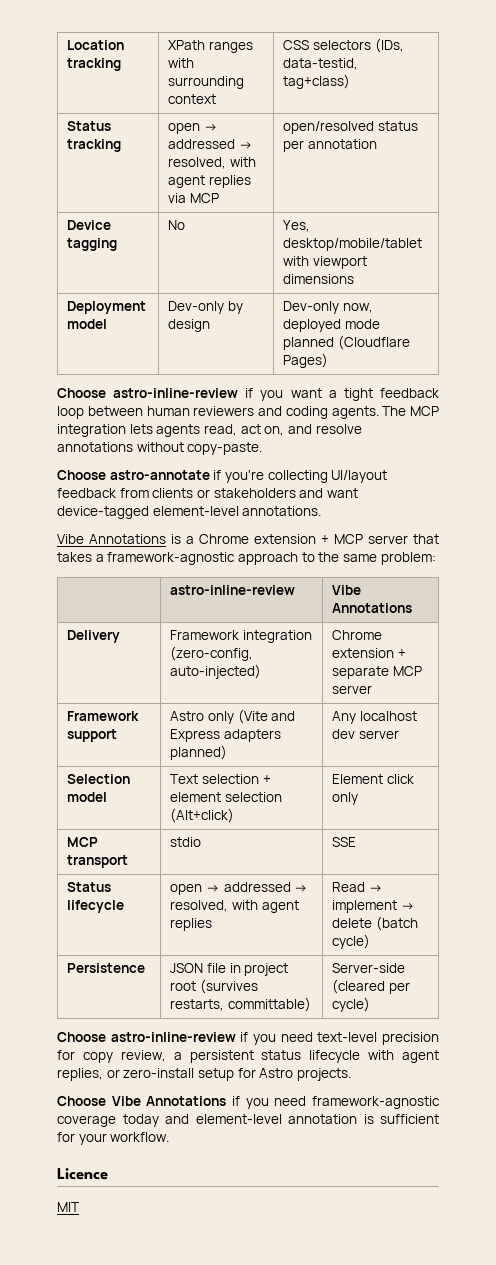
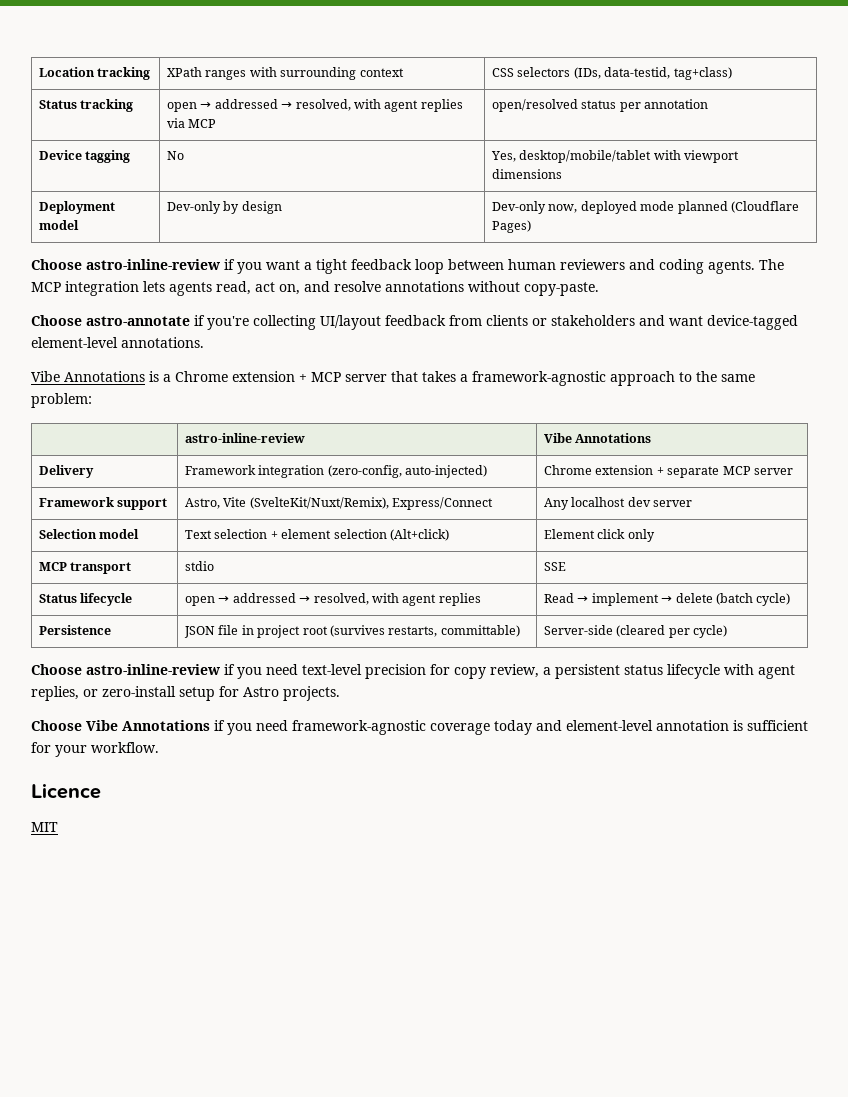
- Framework support | Astro only (Vite and Express adapters planned) | Any localhost dev server
+ Framework support | Astro, Vite (SvelteKit/Nuxt/Remix), Express/Connect | Any localhost dev server

